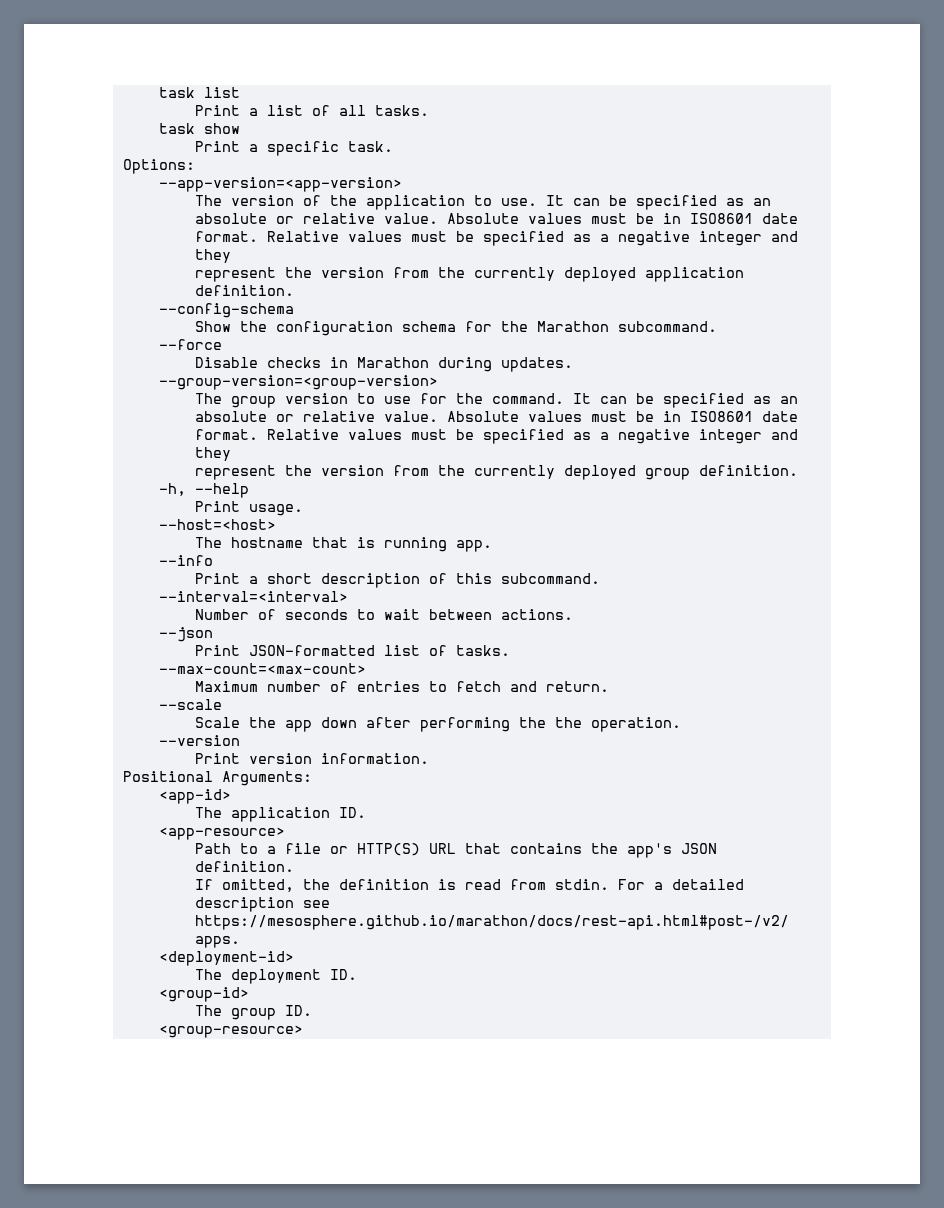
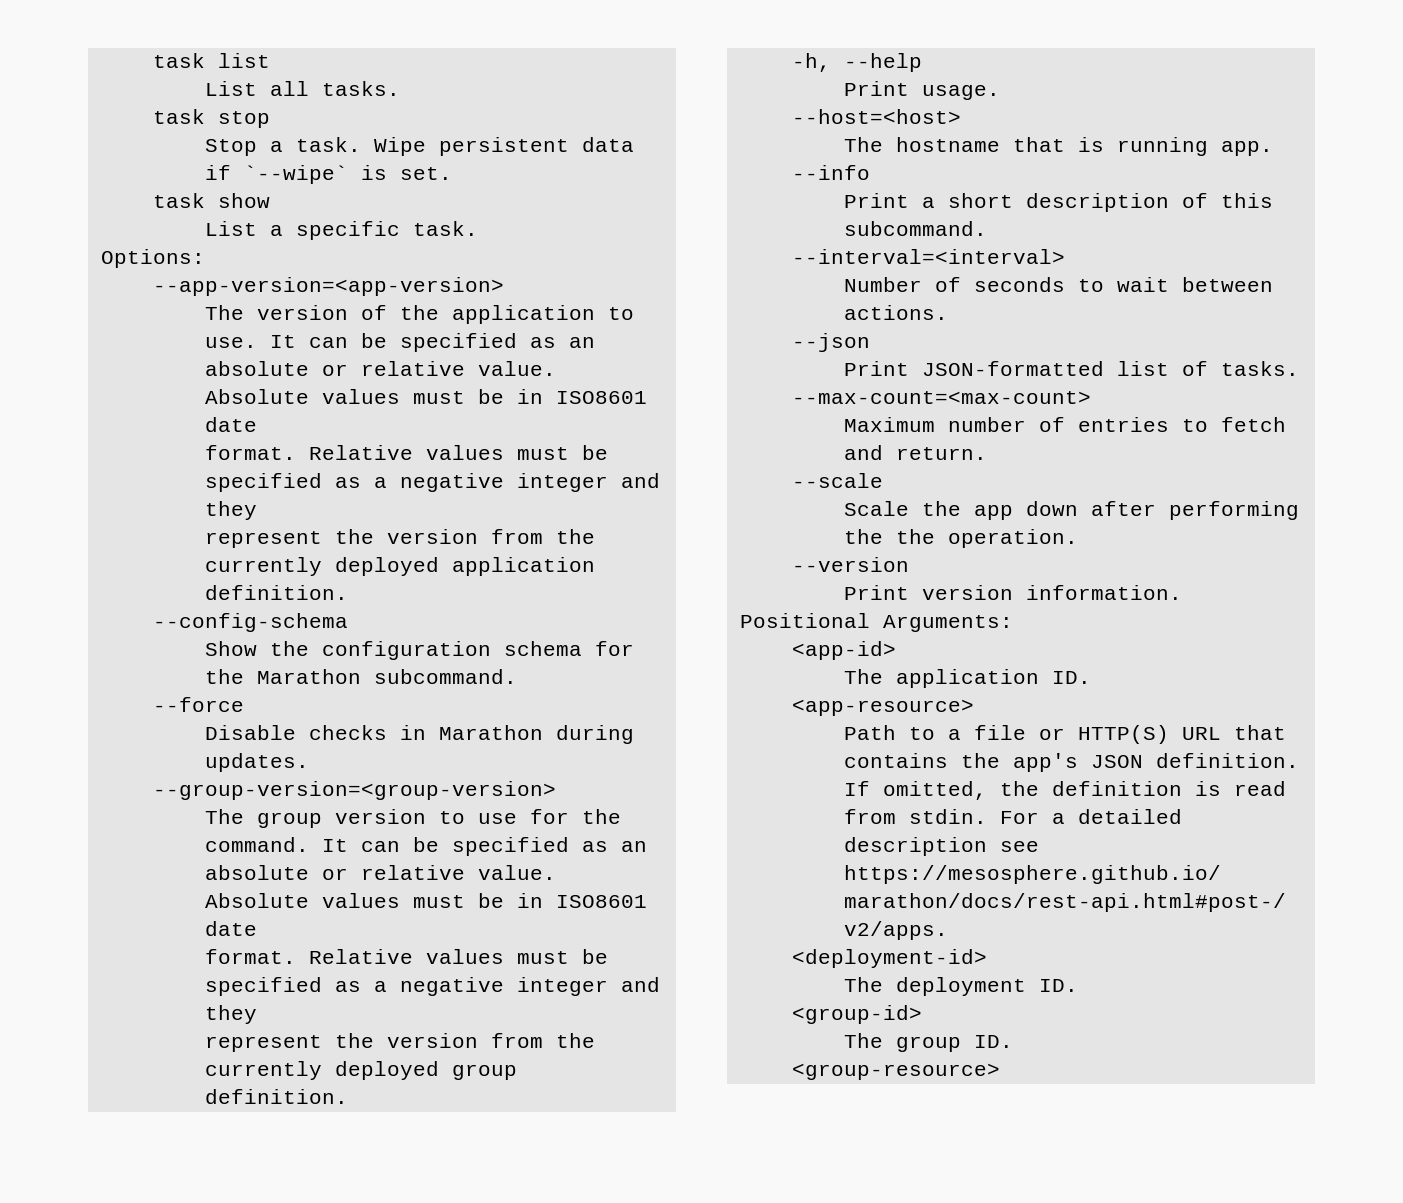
- Print a list of all tasks.
+ List all tasks.
+ task stop
+ Stop a task. Wipe persistent data if `--wipe` is set.
- Print a specific task.
+ List a specific task.

